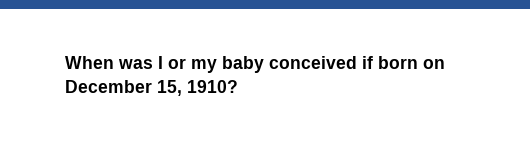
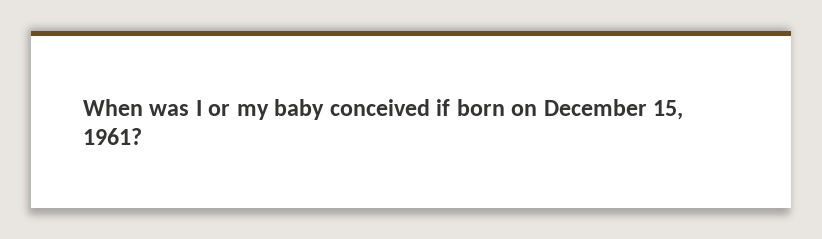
- When was I or my baby conceived if born on December 15, 1910?
+ When was I or my baby conceived if born on December 15, 1961?

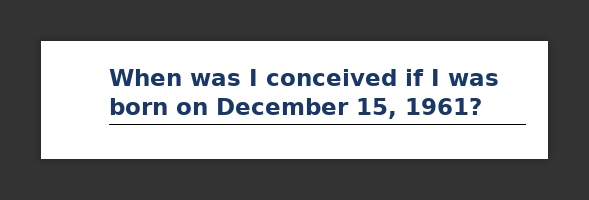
- When was I or my baby conceived if born on December 15, 1961?
+ When was I conceived if I was born on December 15, 1961?

